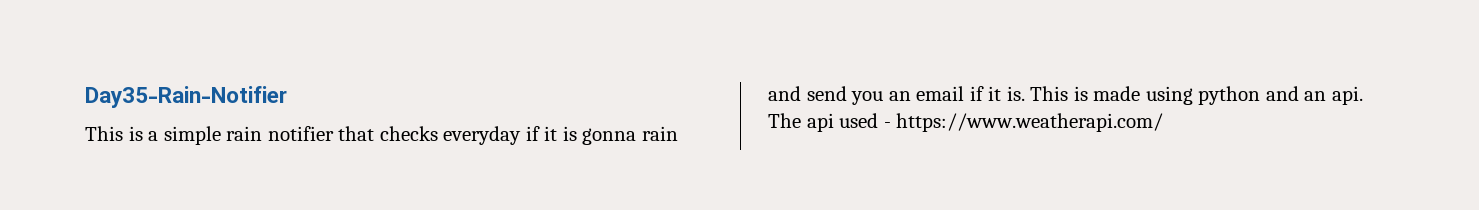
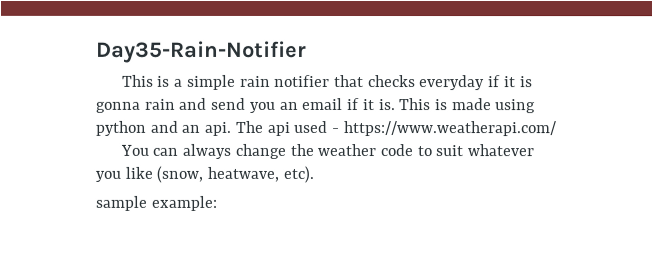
+ You can always change the weather code to suit whatever you like (snow, heatwave, etc).
+ sample example:

